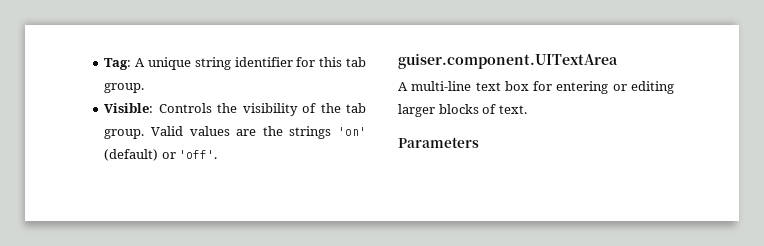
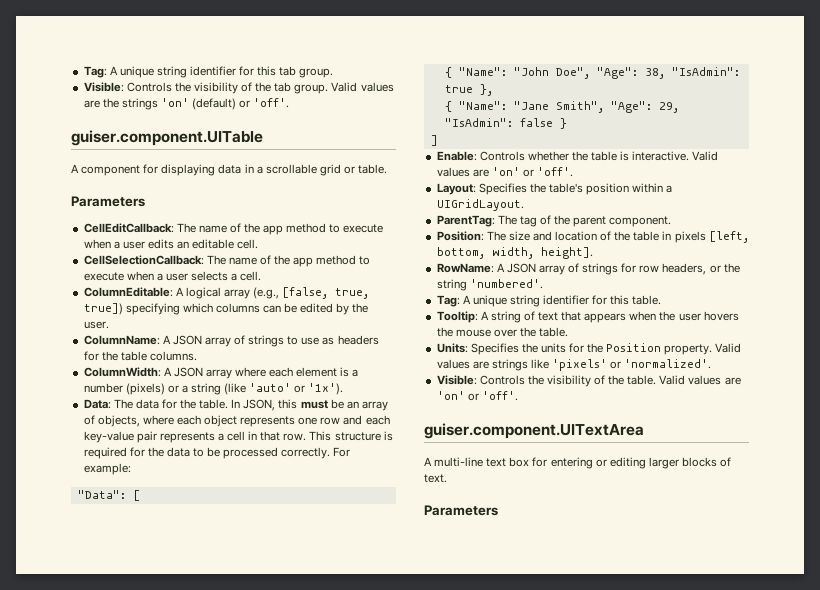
+ guiser.component.UITable
+ A component for displaying data in a scrollable grid or table.
+ Parameters
+ CellEditCallback: The name of the app method to execute when a user edits an editable cell.
+ CellSelectionCallback: The name of the app method to execute when a user selects a cell.
+ ColumnEditable: A logical array (e.g., [false, true, true]) specifying which columns can be edited by the user.
+ ColumnName: A JSON array of strings to use as headers for the table columns.
+ ColumnWidth: A JSON array where each element is a number (pixels) or a string (like 'auto' or '1x').
+ Data: The data for the table. In JSON, this must be an array of objects, where each object represents one row and each key-value pair represents a cell in that row. This structure is required for the data to be processed correctly. For example:
+ "Data": [
+ { "Name": "John Doe", "Age": 38, "IsAdmin": true },
+ { "Name": "Jane Smith", "Age": 29, "IsAdmin": false }
+ ]
+ Enable: Controls whether the table is interactive. Valid values are 'on' or 'off'.
+ Layout: Specifies the table's position within a UIGridLayout.
+ ParentTag: The tag of the parent component.
+ Position: The size and location of the table in pixels [left, bottom, width, height].
+ RowName: A JSON array of strings for row headers, or the string 'numbered'.
+ Tag: A unique string identifier for this table.
+ Tooltip: A string of text that appears when the user hovers the mouse over the table.
+ Units: Specifies the units for the Position property. Valid values are strings like 'pixels' or 'normalized'.
+ Visible: Controls the visibility of the table. Valid values are 'on' or 'off'.

